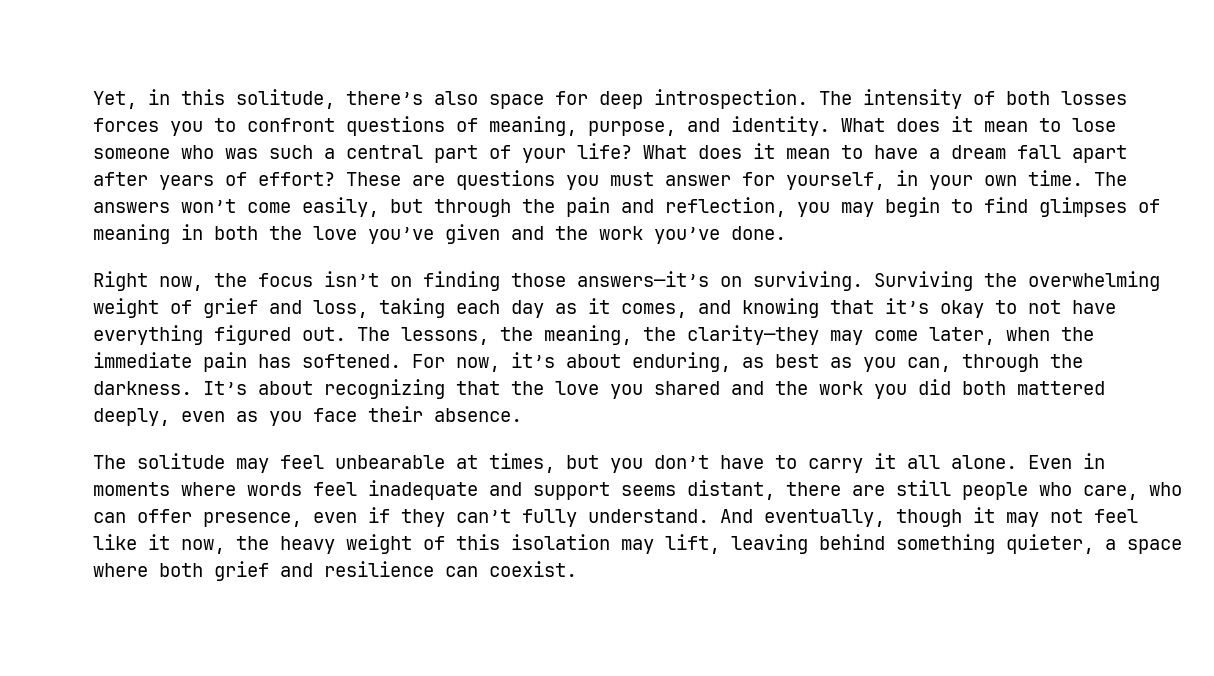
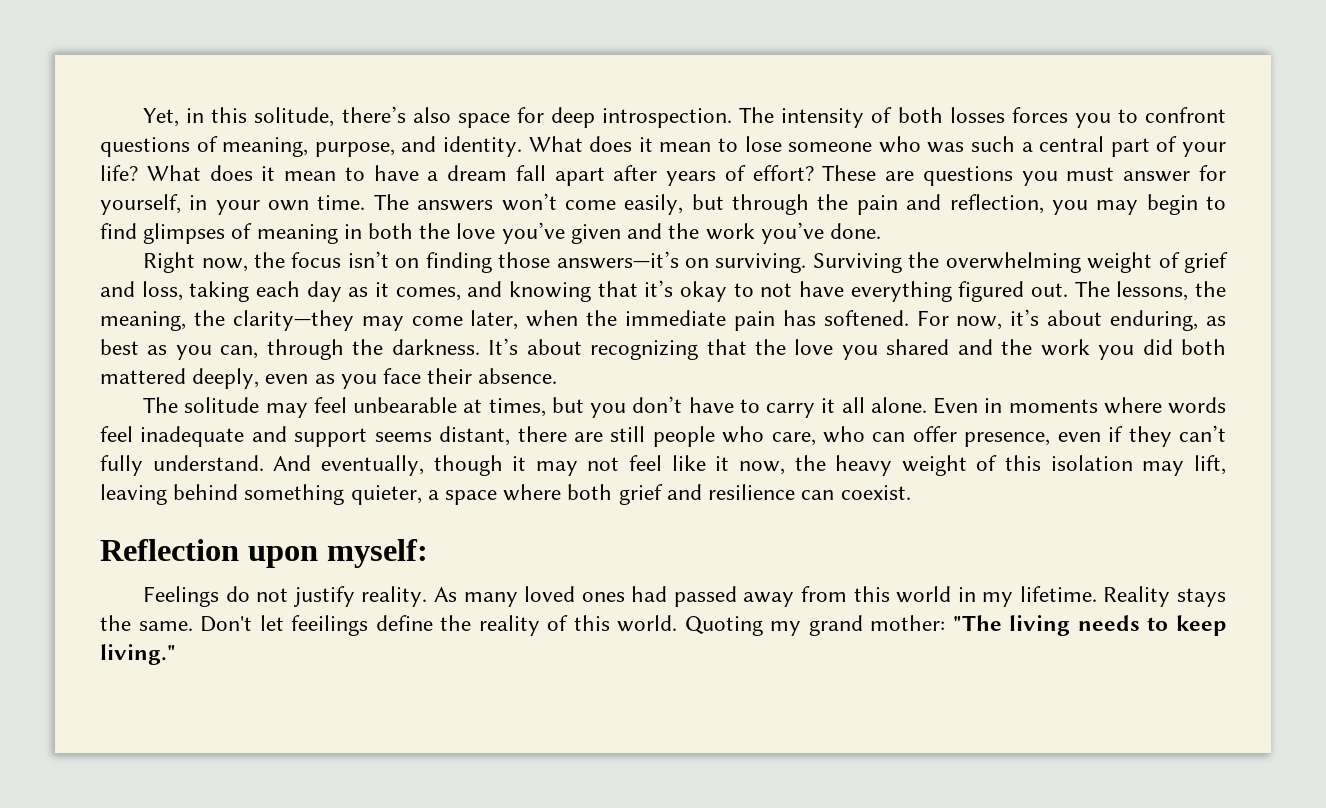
+ Reflection upon myself:
+ Feelings do not justify reality. As many loved ones had passed away from this world in my lifetime. Reality stays the same. Don't let feeilings define the reality of this world. Quoting my grand mother: "The living needs to keep living."

